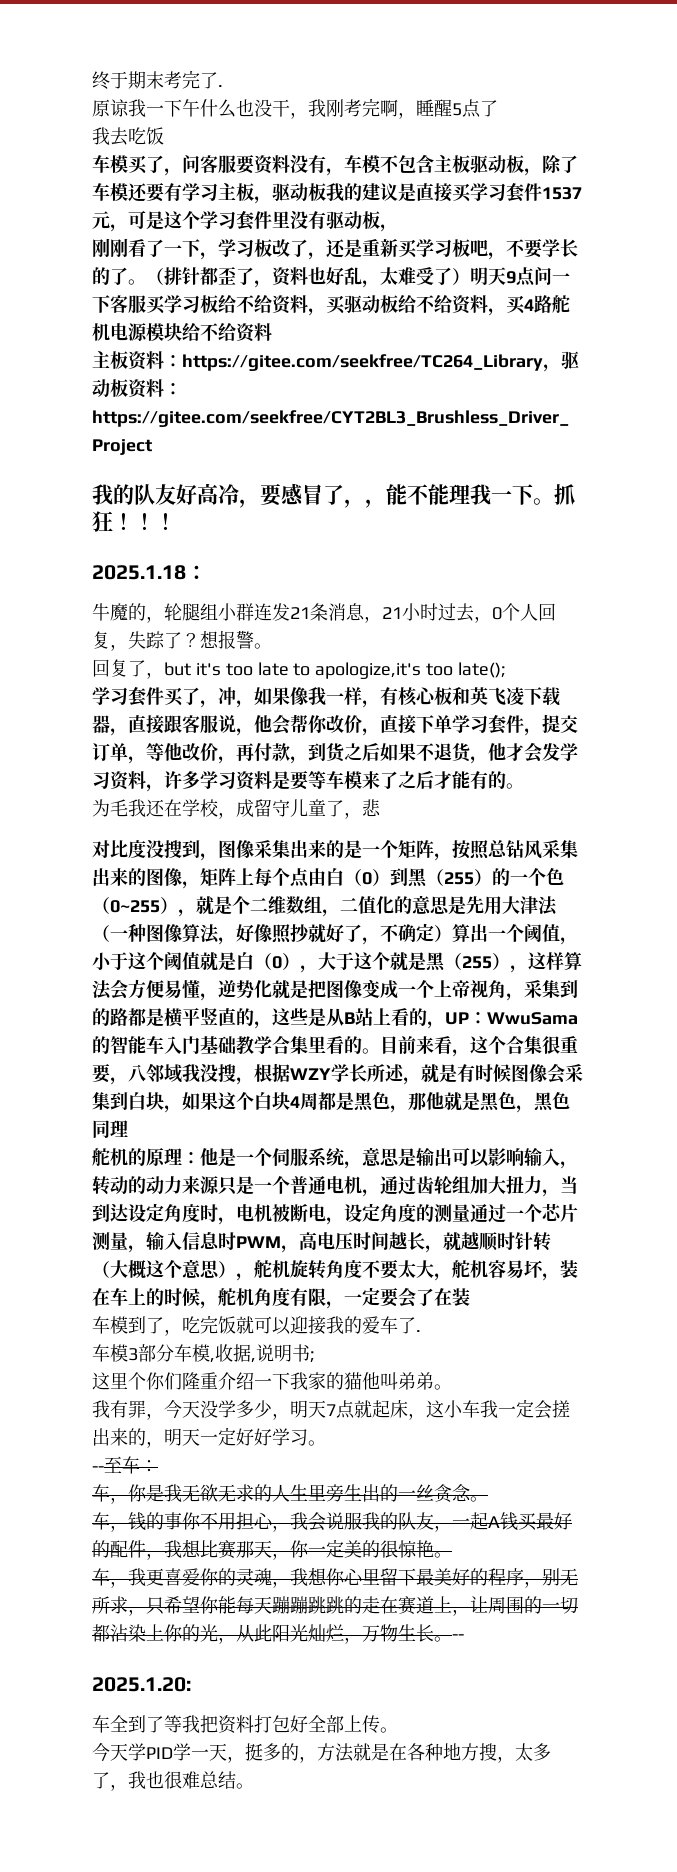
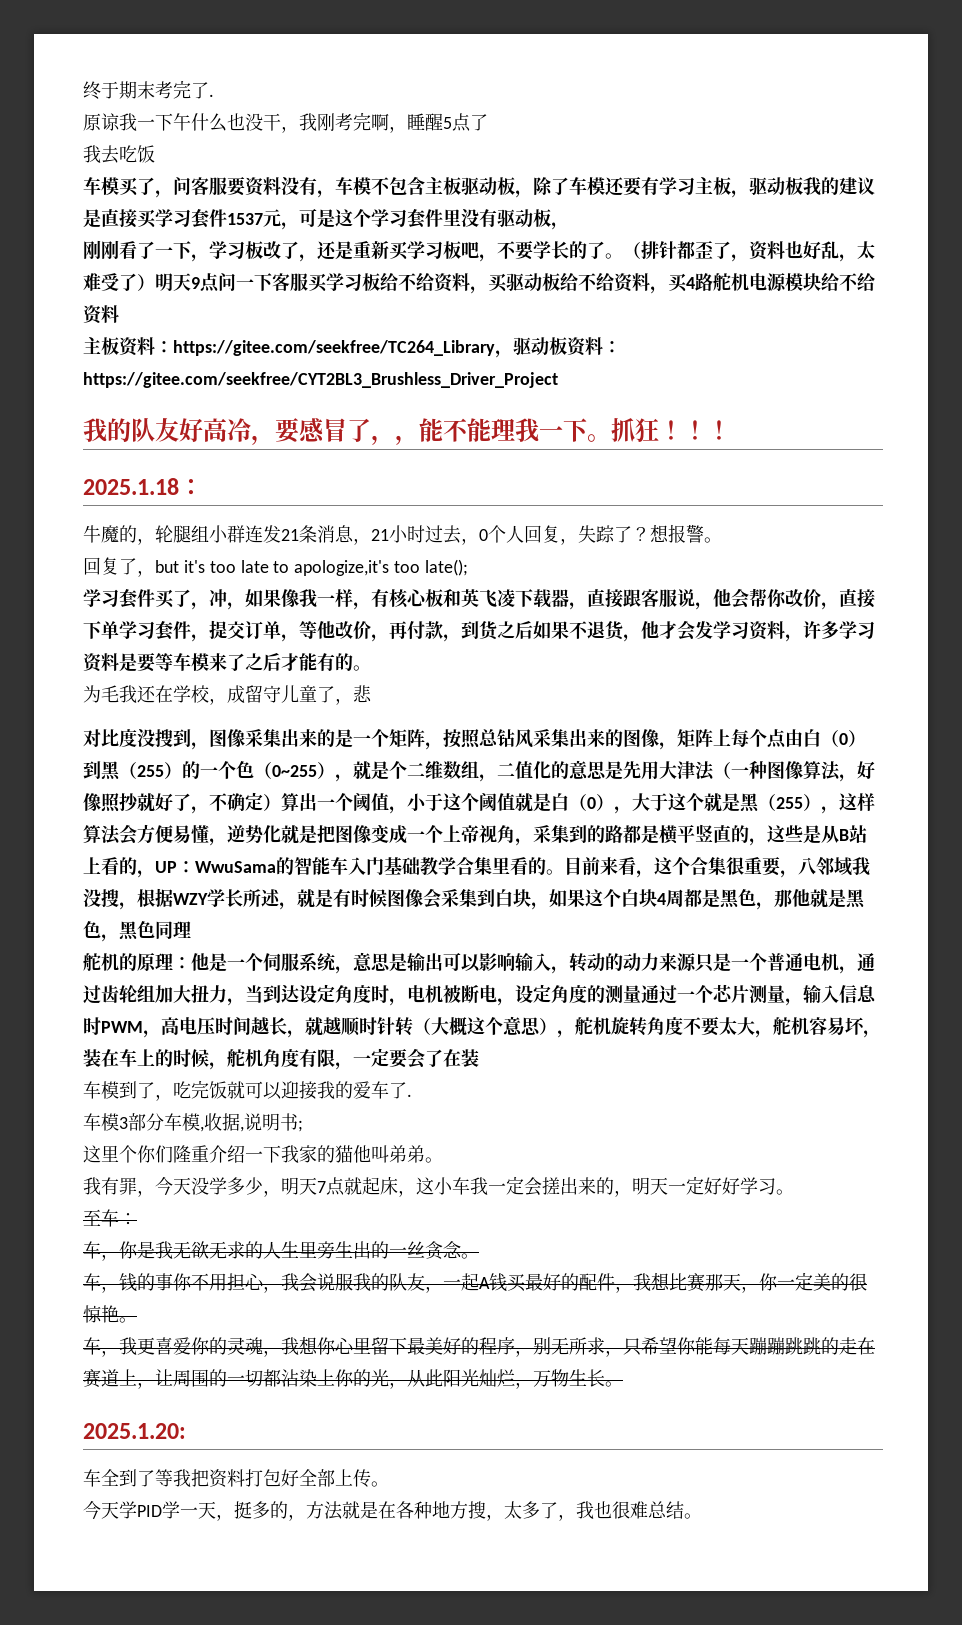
- --至车：
+ 至车：
- 车，我更喜爱你的灵魂，我想你心里留下最美好的程序，别无所求，只希望你能每天蹦蹦跳跳的走在赛道上，让周围的一切都沾染上你的光，从此阳光灿烂，万物生长。--
+ 车，我更喜爱你的灵魂，我想你心里留下最美好的程序，别无所求，只希望你能每天蹦蹦跳跳的走在赛道上，让周围的一切都沾染上你的光，从此阳光灿烂，万物生长。

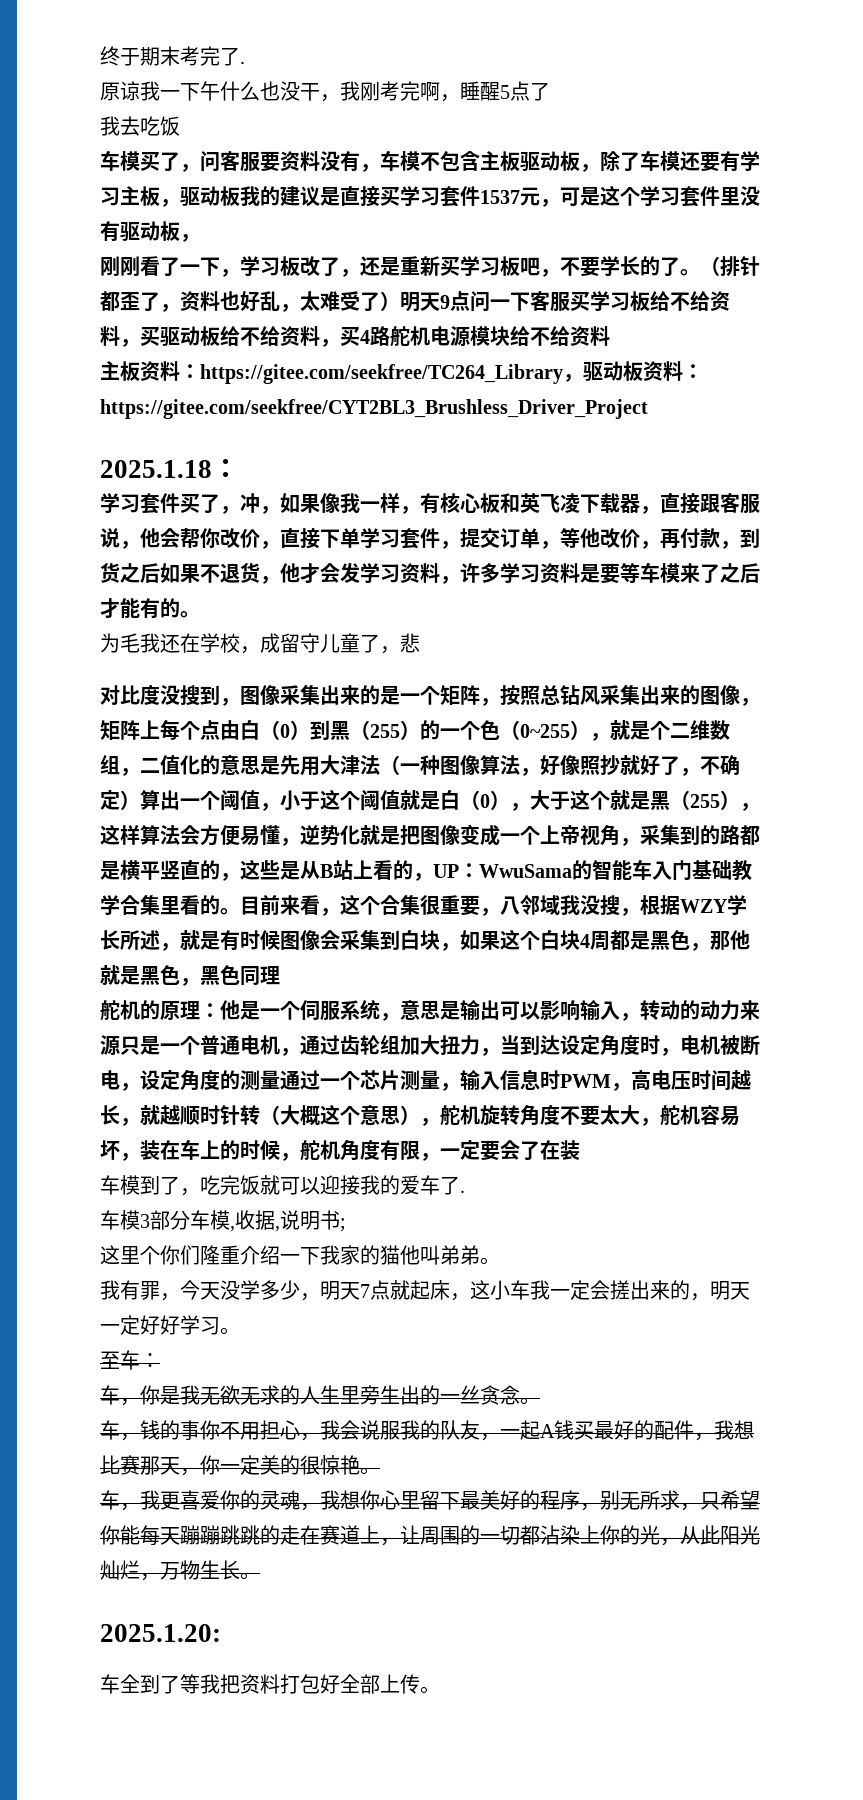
- 我的队友好高冷，要感冒了，，能不能理我一下。抓狂！！！
  2025.1.18：
- 牛魔的，轮腿组小群连发21条消息，21小时过去，0个人回复，失踪了？想报警。
- 回复了，but it's too late to apologize,it's too late();
- 今天学PID学一天，挺多的，方法就是在各种地方搜，太多了，我也很难总结。

